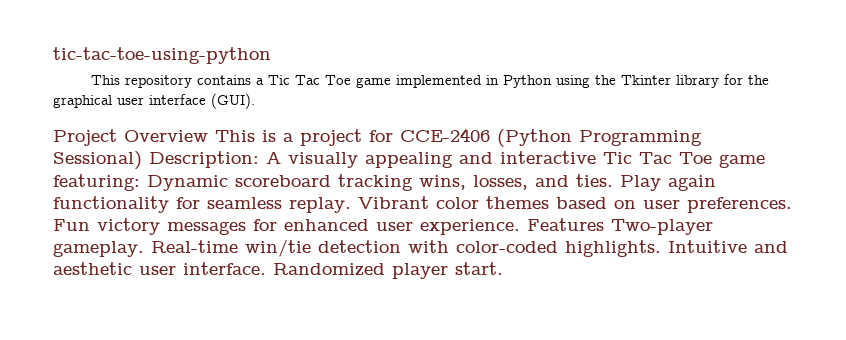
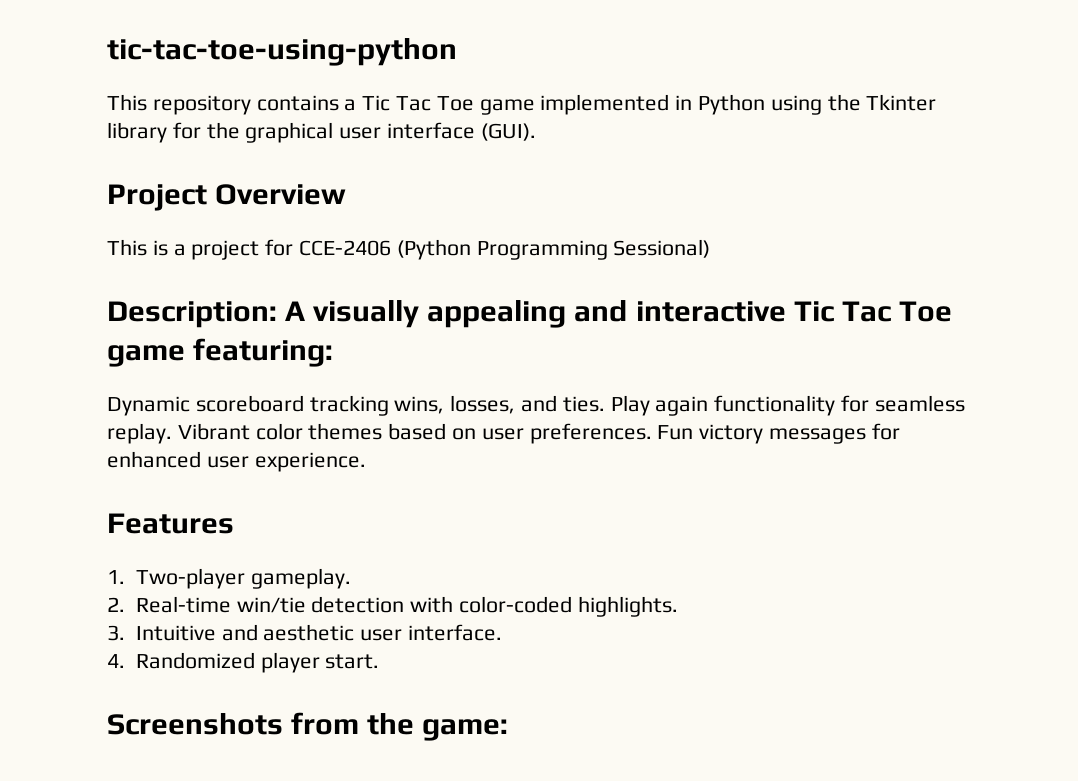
- Project Overview This is a project for CCE-2406 (Python Programming Sessional) Description: A visually appealing and interactive Tic Tac Toe game featuring: Dynamic scoreboard tracking wins, losses, and ties.
+ Project Overview
+ This is a project for CCE-2406 (Python Programming Sessional)
+ Description: A visually appealing and interactive Tic Tac Toe game featuring:
+ Dynamic scoreboard tracking wins, losses, and ties.
- Fun victory messages for enhanced user experience. Features Two-player gameplay. Real-time win/tie detection with color-coded highlights. Intuitive and aesthetic user interface. Randomized player start.
+ Fun victory messages for enhanced user experience.
+ Features
+ 1. Two-player gameplay.
+ 2. Real-time win/tie detection with color-coded highlights.
+ 3. Intuitive and aesthetic user interface.
+ 4. Randomized player start.
+ Screenshots from the game:

